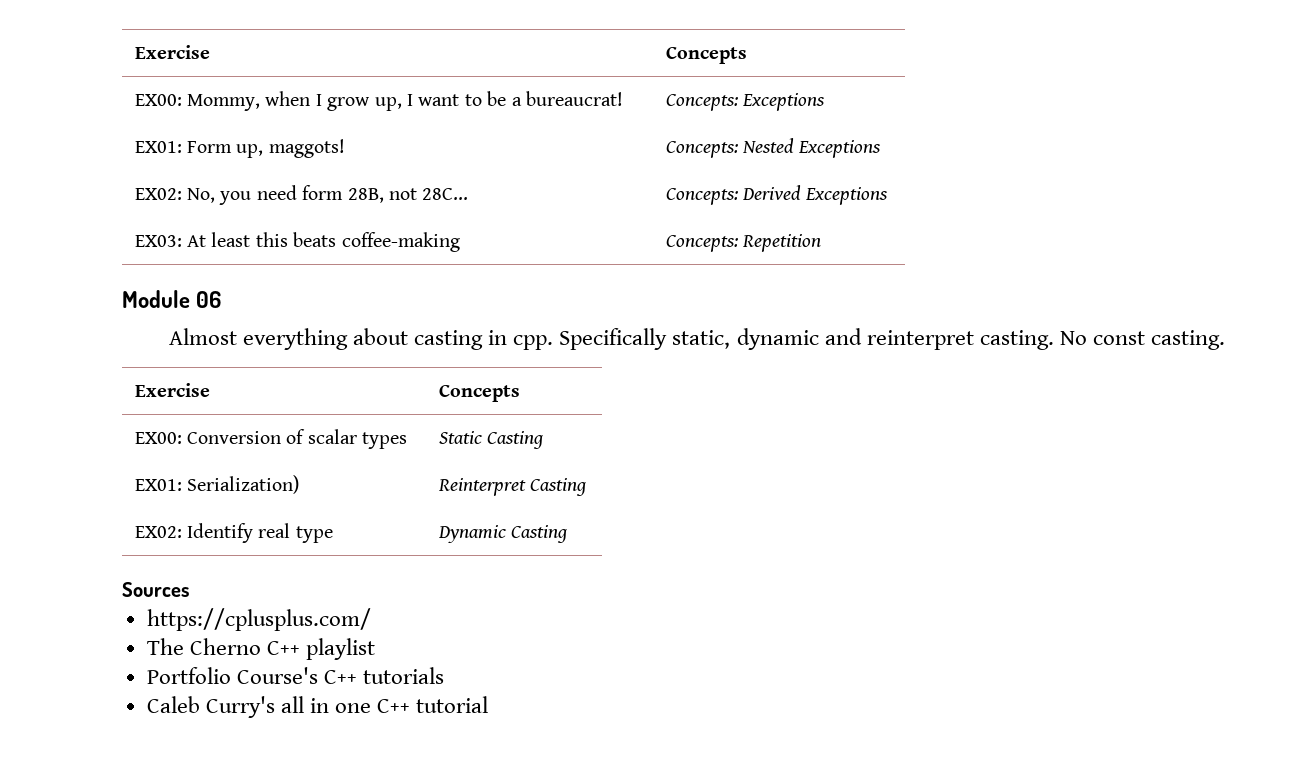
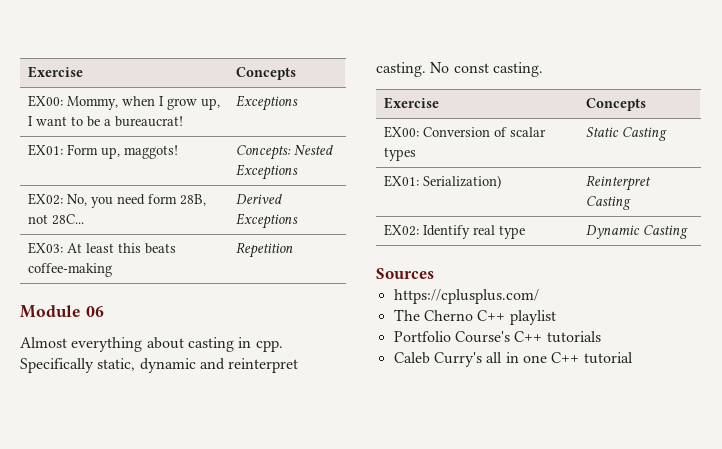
- EX00: Mommy, when I grow up, I want to be a bureaucrat! | Concepts: Exceptions
+ EX00: Mommy, when I grow up, I want to be a bureaucrat! | Exceptions
- EX02: No, you need form 28B, not 28C... | Concepts: Derived Exceptions
+ EX02: No, you need form 28B, not 28C... | Derived Exceptions
- EX03: At least this beats coffee-making | Concepts: Repetition
+ EX03: At least this beats coffee-making | Repetition

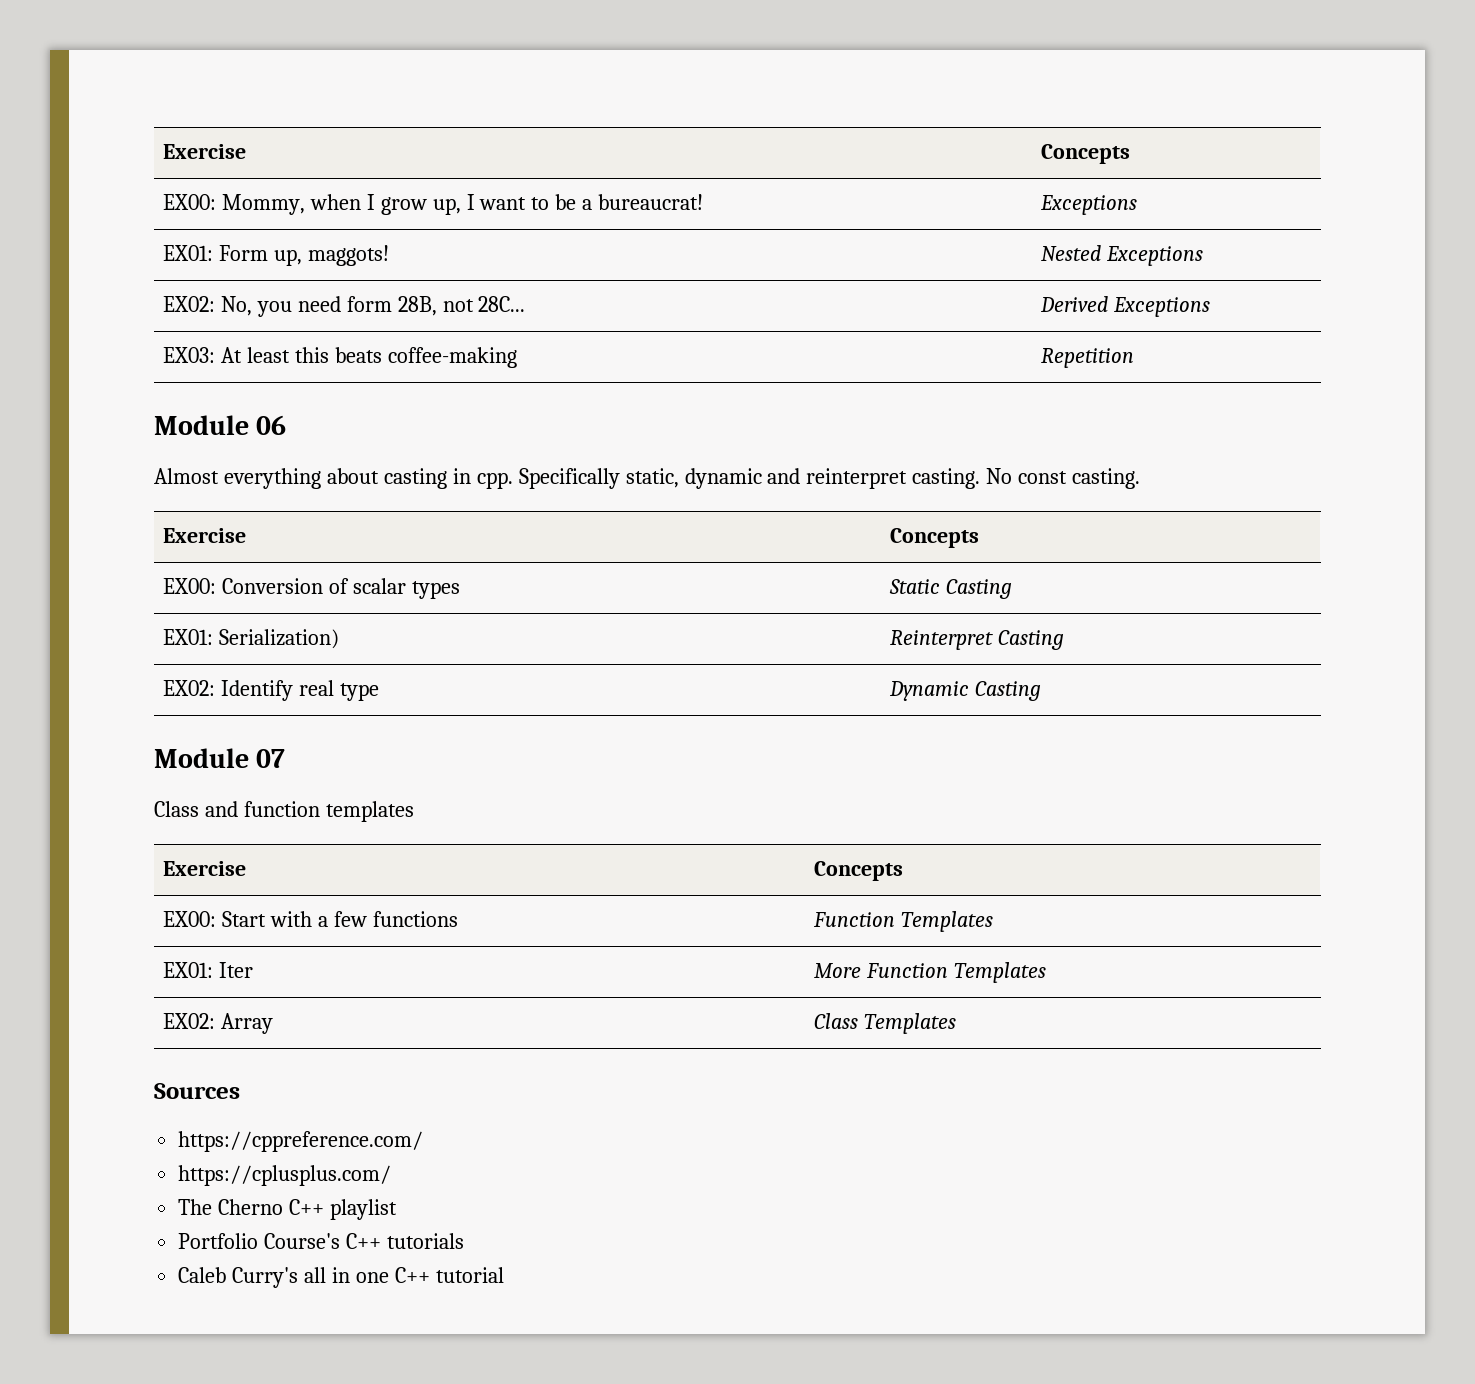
- EX01: Form up, maggots! | Concepts: Nested Exceptions
+ EX01: Form up, maggots! | Nested Exceptions
+ Module 07
+ Class and function templates
+ Exercise | Concepts
+ EX00: Start with a few functions | Function Templates
+ EX01: Iter | More Function Templates
+ EX02: Array | Class Templates
+ https://cppreference.com/

